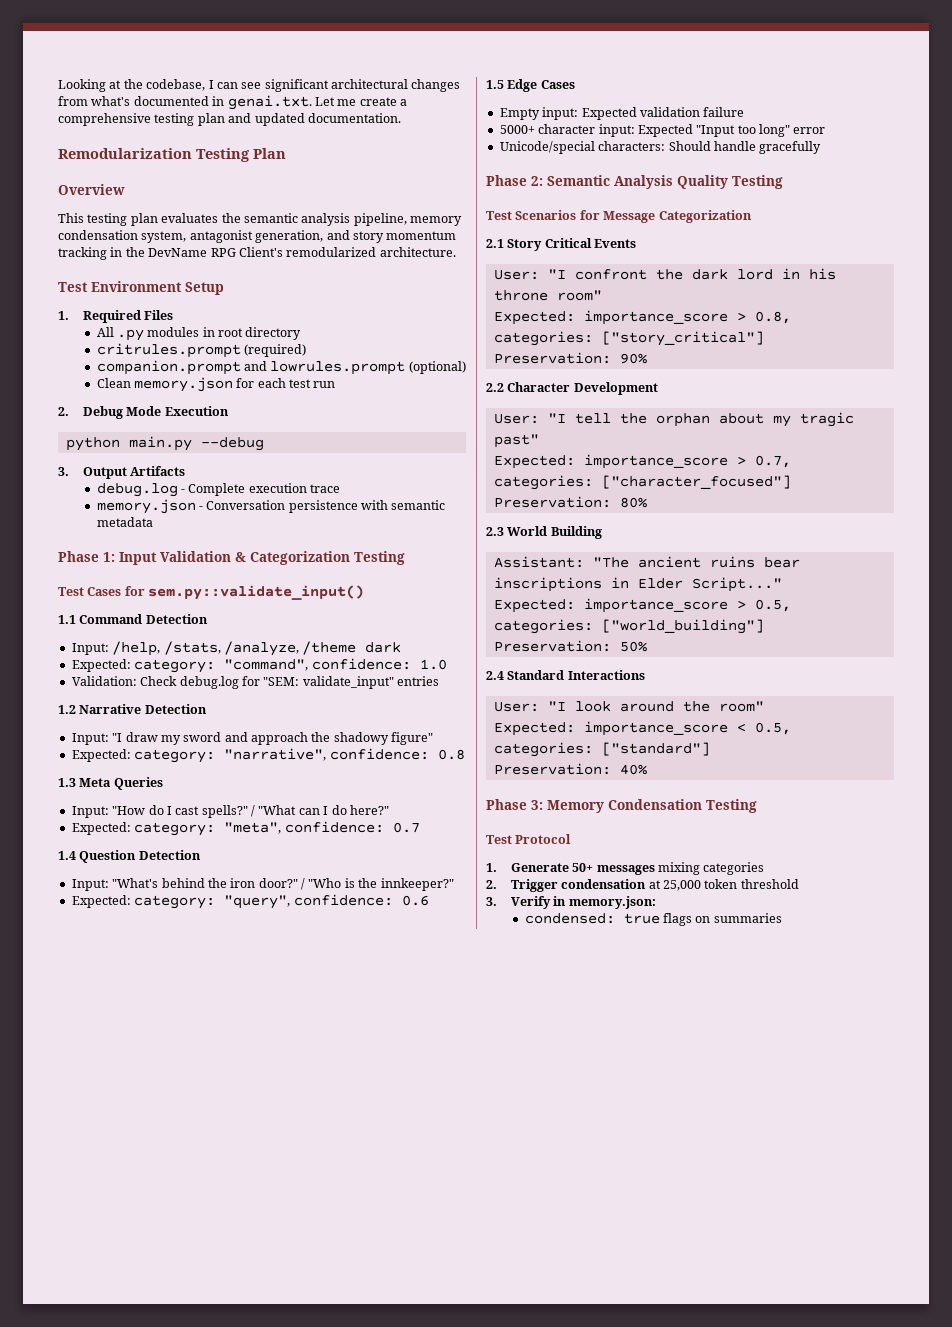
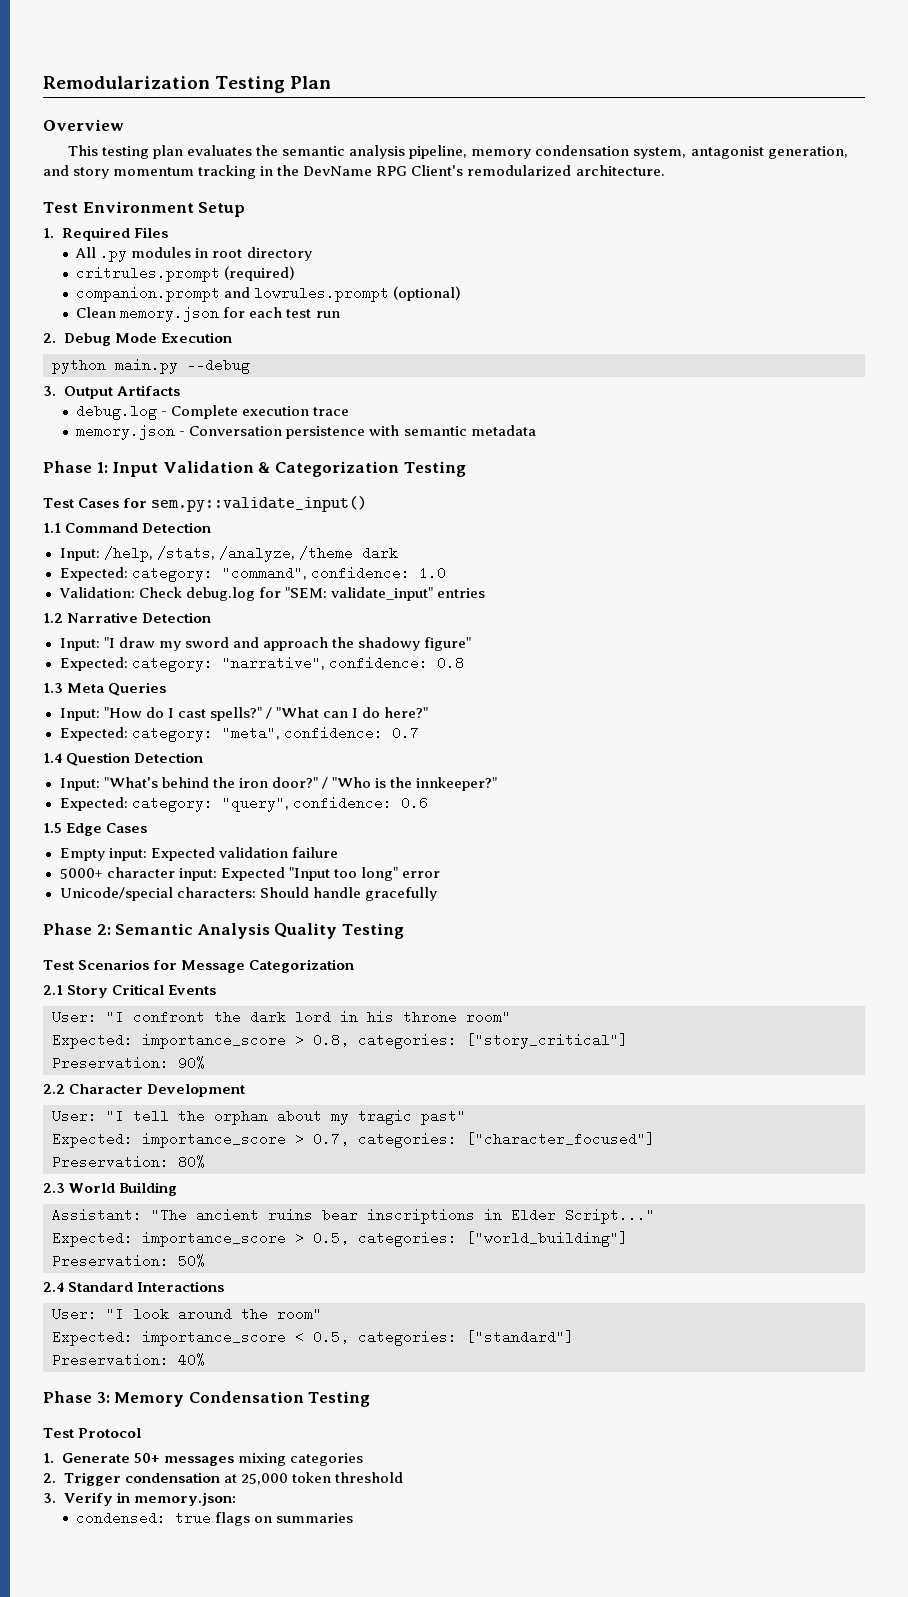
- Looking at the codebase, I can see significant architectural changes from what's documented in genai.txt. Let me create a comprehensive testing plan and updated documentation.

